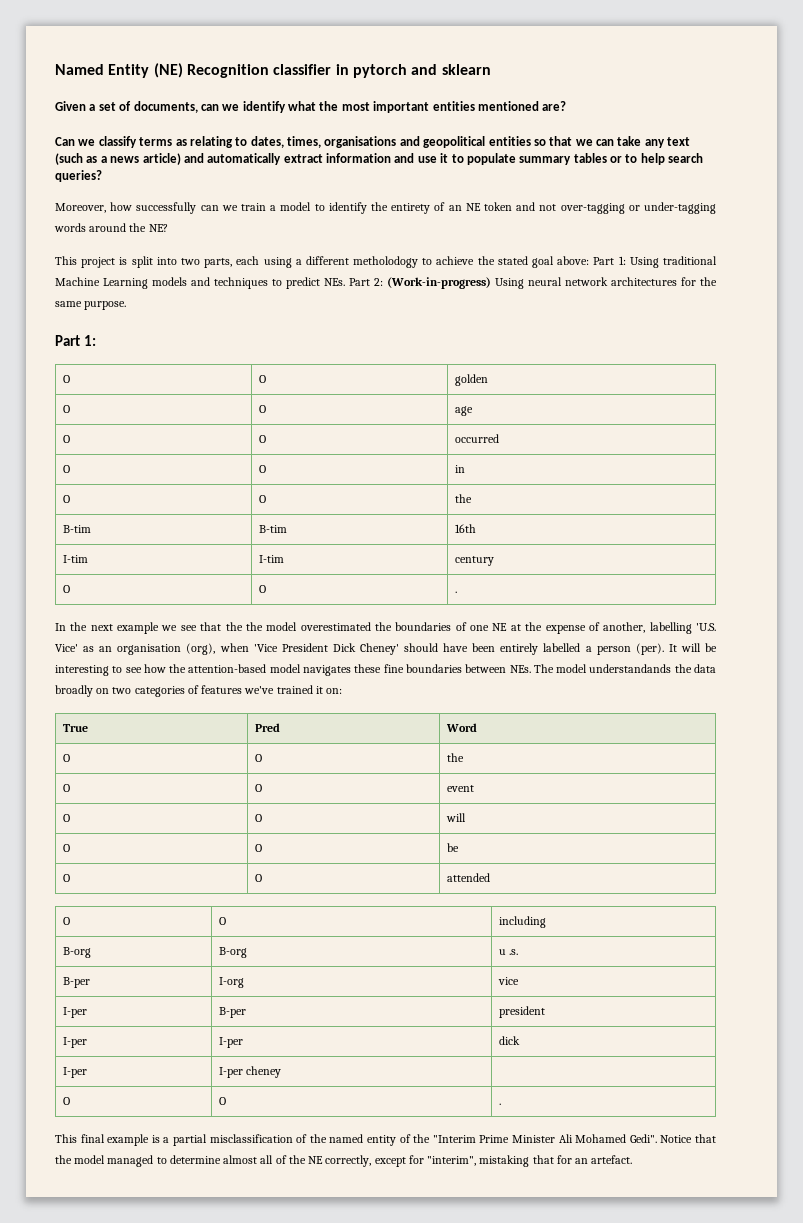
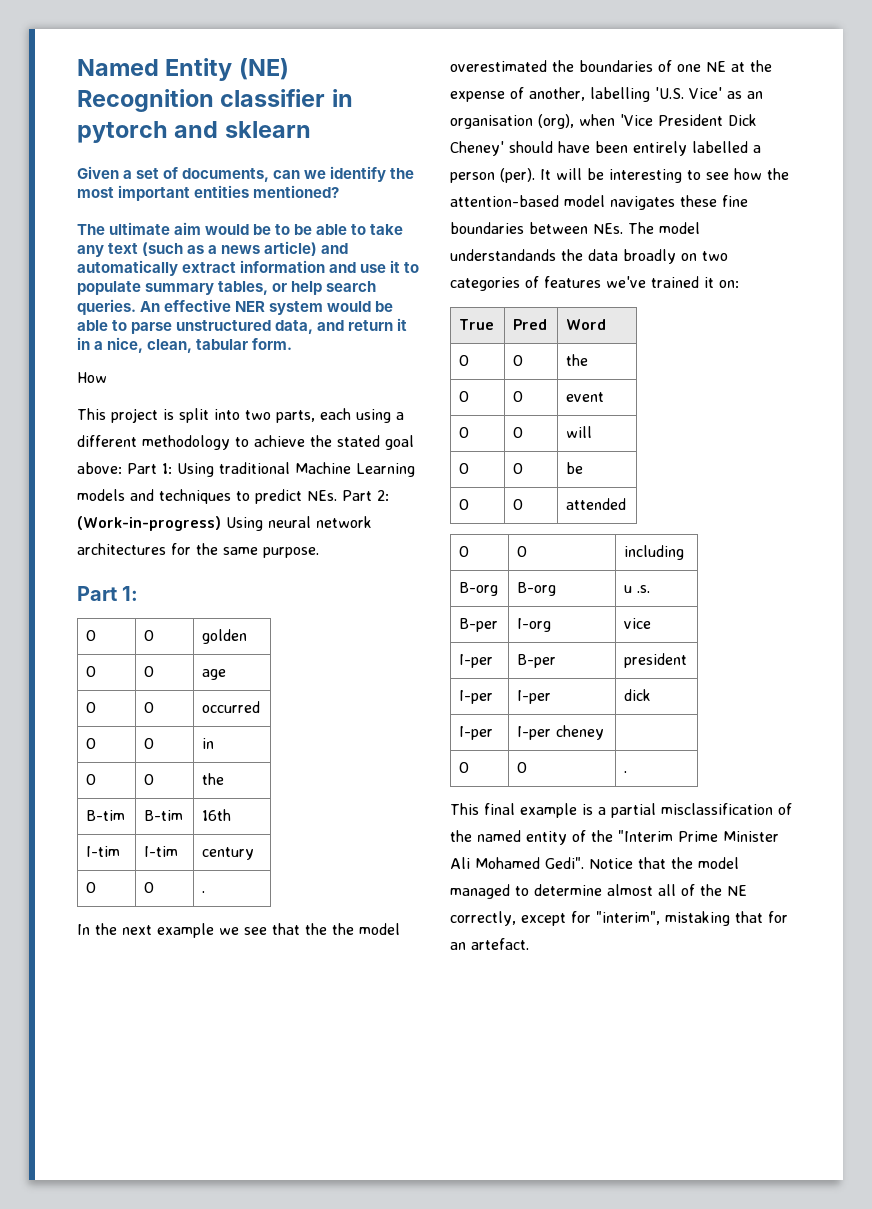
- Given a set of documents, can we identify what the most important entities mentioned are?
- Can we classify terms as relating to dates, times, organisations and geopolitical entities so that we can take any text (such as a news article) and automatically extract information and use it to populate summary tables or to help search queries?
- Moreover, how successfully can we train a model to identify the entirety of an NE token and not over-tagging or under-tagging words around the NE?
+ Given a set of documents, can we identify the most important entities mentioned?
+ The ultimate aim would be to be able to take any text (such as a news article) and automatically extract information and use it to populate summary tables, or help search queries. An effective NER system would be able to parse unstructured data, and return it in a nice, clean, tabular form.
+ How
- This project is split into two parts, each using a different metholodogy to achieve the stated goal above: Part 1: Using traditional Machine Learning models and techniques to predict NEs. Part 2: (Work-in-progress) Using neural network architectures for the same purpose.
+ This project is split into two parts, each using a different methodology to achieve the stated goal above: Part 1: Using traditional Machine Learning models and techniques to predict NEs. Part 2: (Work-in-progress) Using neural network architectures for the same purpose.

